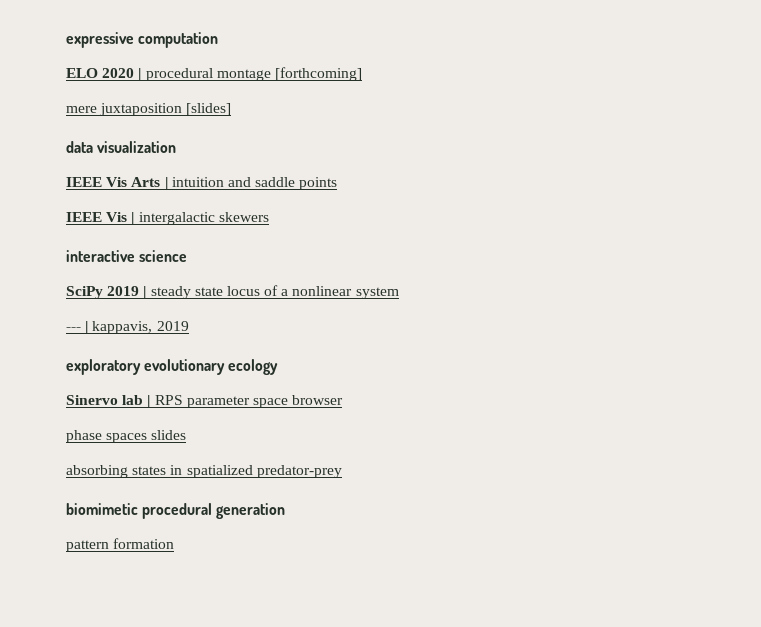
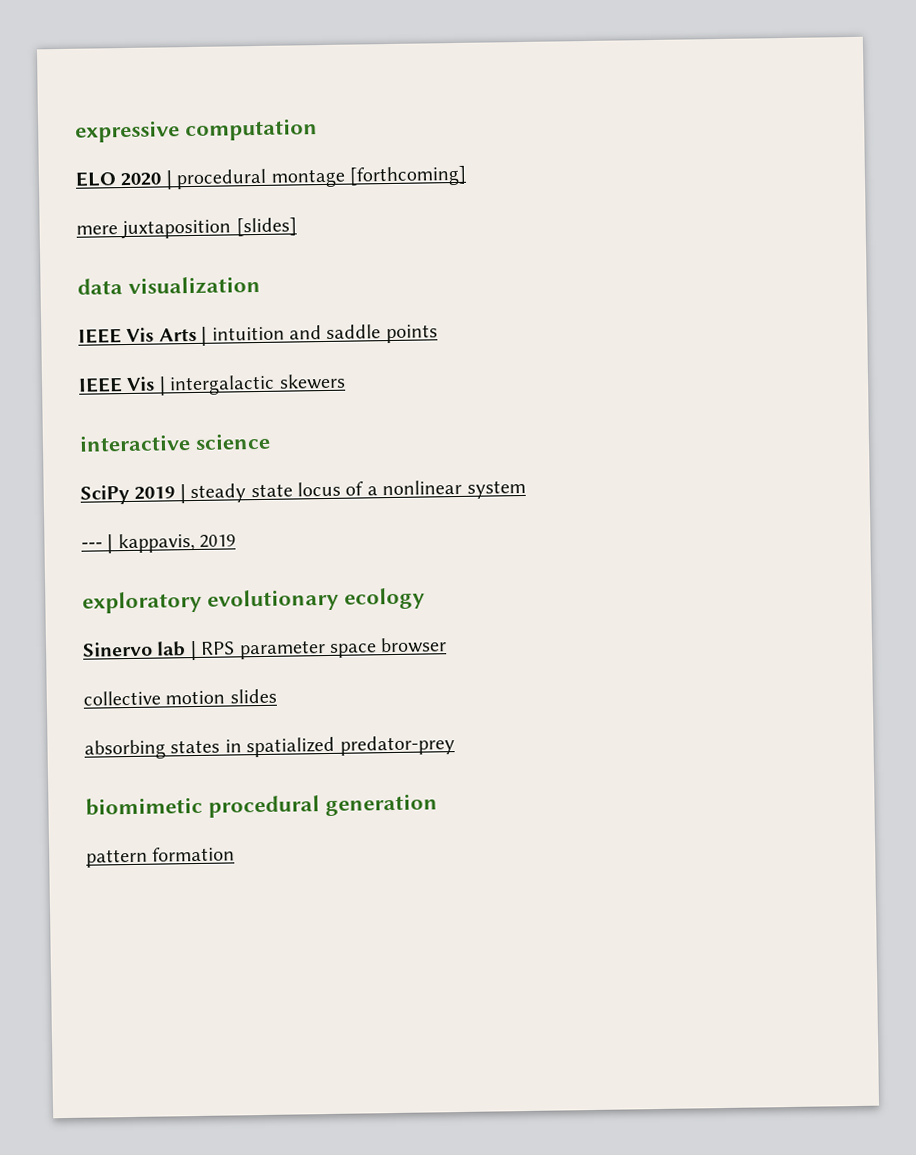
- phase spaces slides
+ collective motion slides

